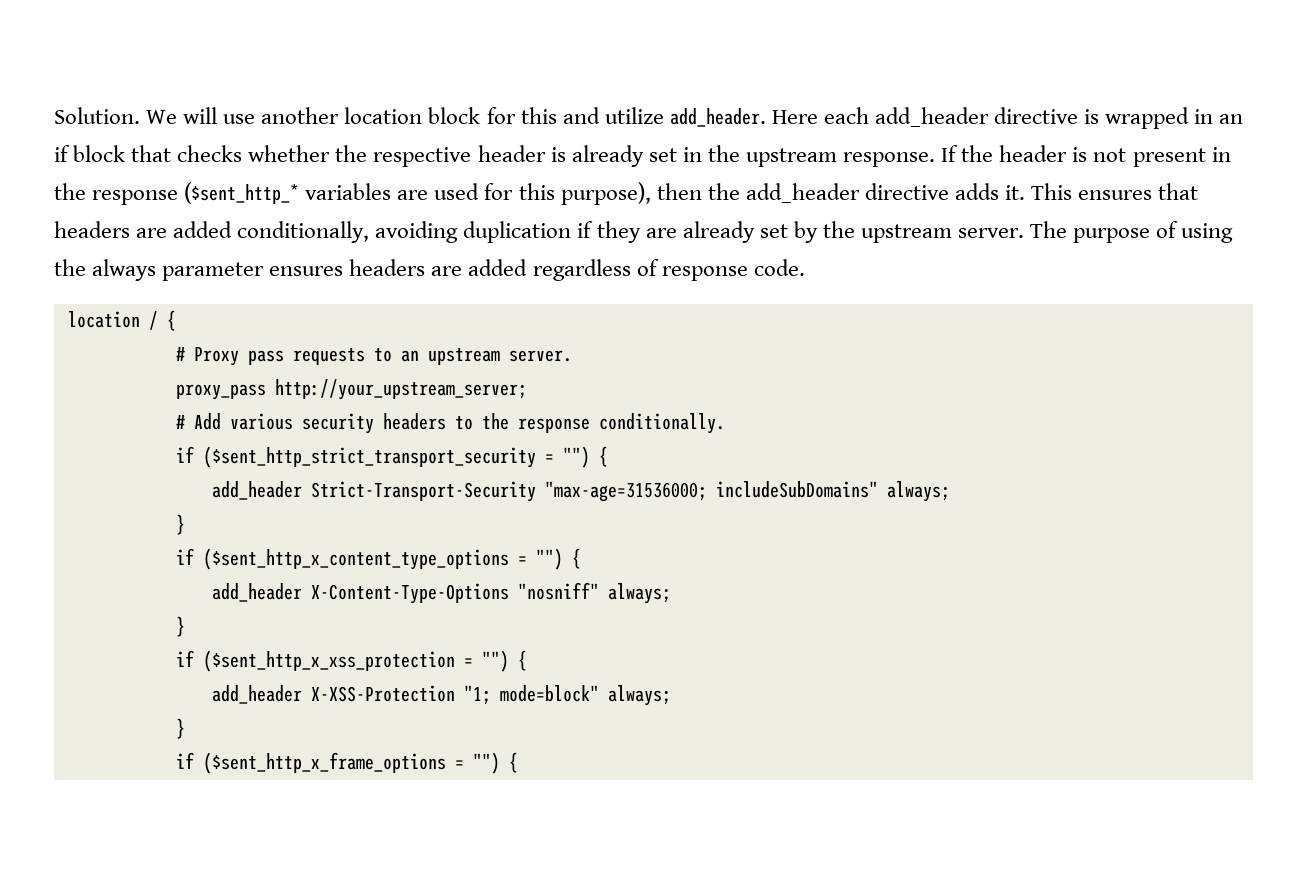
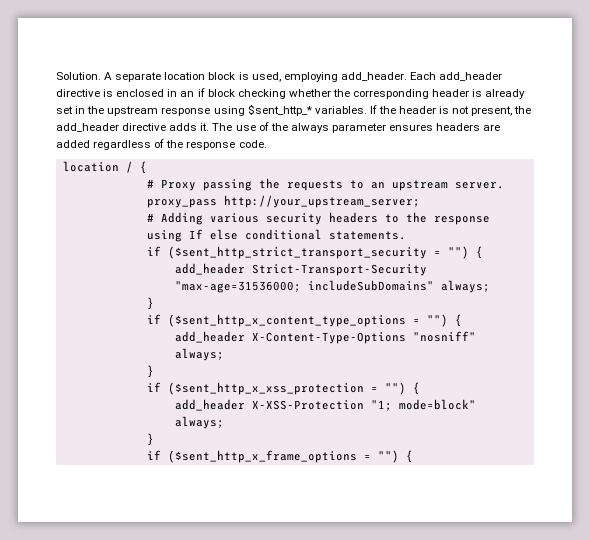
- We will use another location block for this and utilize add_header. Here each add_header directive is wrapped in an if block that checks whether the respective header is already set in the upstream response.
+ A separate location block is used, employing add_header. Each add_header directive is enclosed in an if block checking whether the corresponding header is already set in the upstream response using $sent_http_* variables.
- If the header is not present in the response ($sent_http_* variables are used for this purpose), then the add_header directive adds it.
+ If the header is not present, the add_header directive adds it.
- This ensures that headers are added conditionally, avoiding duplication if they are already set by the upstream server. The purpose of using the always parameter ensures headers are added regardless of response code.
+ The use of the always parameter ensures headers are added regardless of the response code.
- # Proxy pass requests to an upstream server.
+ # Proxy passing the requests to an upstream server.
- # Add various security headers to the response conditionally.
+ # Adding various security headers to the response using If else conditional statements.

